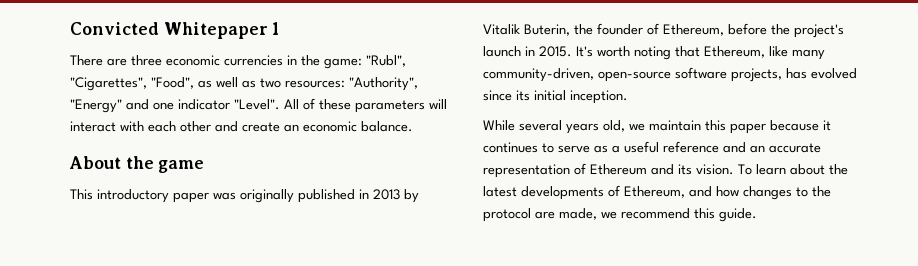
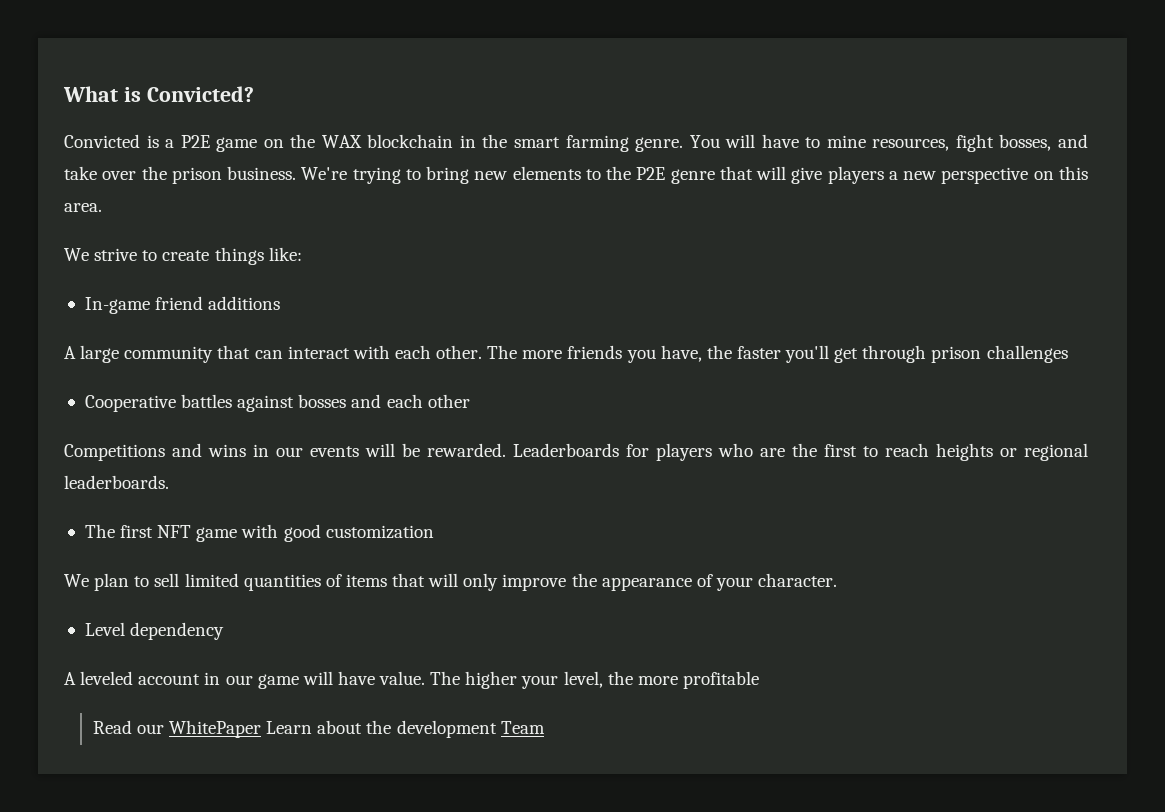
- Convicted Whitepaper 1
- There are three economic currencies in the game: "Rubl", "Cigarettes", "Food", as well as two resources: "Authority", "Energy" and one indicator "Level". All of these parameters will interact with each other and create an economic balance.
- About the game
- This introductory paper was originally published in 2013 by Vitalik Buterin, the founder of Ethereum, before the project's launch in 2015. It's worth noting that Ethereum, like many community-driven, open-source software projects, has evolved since its initial inception.
- While several years old, we maintain this paper because it continues to serve as a useful reference and an accurate representation of Ethereum and its vision. To learn about the latest developments of Ethereum, and how changes to the protocol are made, we recommend this guide.
+ What is Convicted?
+ Convicted is a P2E game on the WAX blockchain in the smart farming genre. You will have to mine resources, fight bosses, and take over the prison business. We're trying to bring new elements to the P2E genre that will give players a new perspective on this area.
+ We strive to create things like:
+ In-game friend additions
+ A large community that can interact with each other. The more friends you have, the faster you'll get through prison challenges
+ Cooperative battles against bosses and each other
+ Competitions and wins in our events will be rewarded. Leaderboards for players who are the first to reach heights or regional leaderboards.
+ The first NFT game with good customization
+ We plan to sell limited quantities of items that will only improve the appearance of your character.
+ Level dependency
+ A leveled account in our game will have value. The higher your level, the more profitable
+ Read our WhitePaper Learn about the development Team

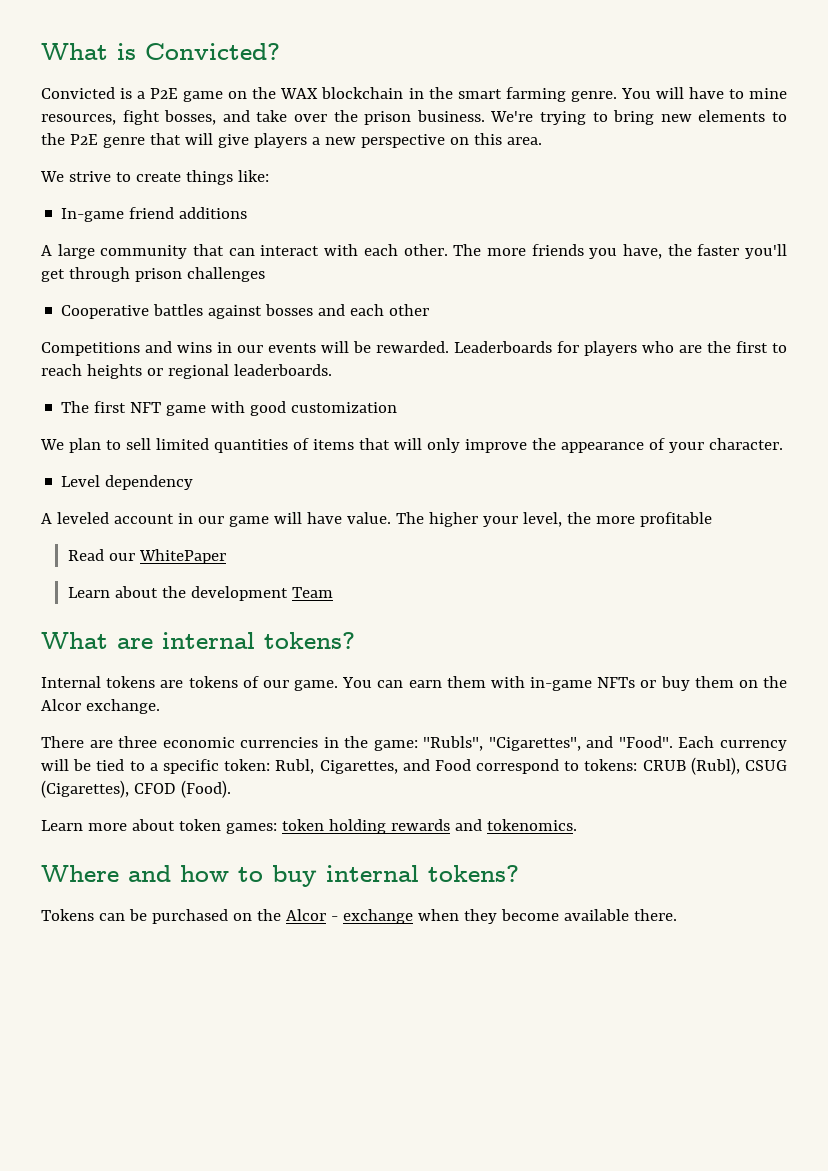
- Read our WhitePaper Learn about the development Team
+ Read our WhitePaper
+ Learn about the development Team
+ What are internal tokens?
+ Internal tokens are tokens of our game. You can earn them with in-game NFTs or buy them on the Alcor exchange.
+ There are three economic currencies in the game: "Rubls", "Cigarettes", and "Food". Each currency will be tied to a specific token: Rubl, Cigarettes, and Food correspond to tokens: CRUB (Rubl), CSUG (Cigarettes), CFOD (Food).
+ Learn more about token games: token holding rewards and tokenomics.
+ Where and how to buy internal tokens?
+ Tokens can be purchased on the Alcor - exchange when they become available there.

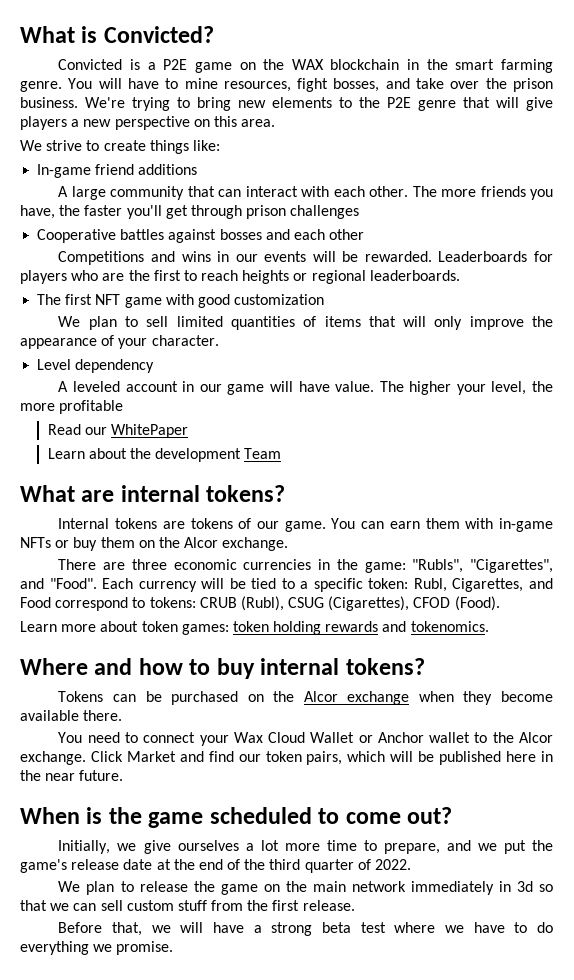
- Tokens can be purchased on the Alcor - exchange when they become available there.
+ Tokens can be purchased on the Alcor exchange when they become available there.
+ You need to connect your Wax Cloud Wallet or Anchor wallet to the Alcor exchange. Click Market and find our token pairs, which will be published here in the near future.
+ When is the game scheduled to come out?
+ Initially, we give ourselves a lot more time to prepare, and we put the game's release date at the end of the third quarter of 2022.
+ We plan to release the game on the main network immediately in 3d so that we can sell custom stuff from the first release.
+ Before that, we will have a strong beta test where we have to do everything we promise.

